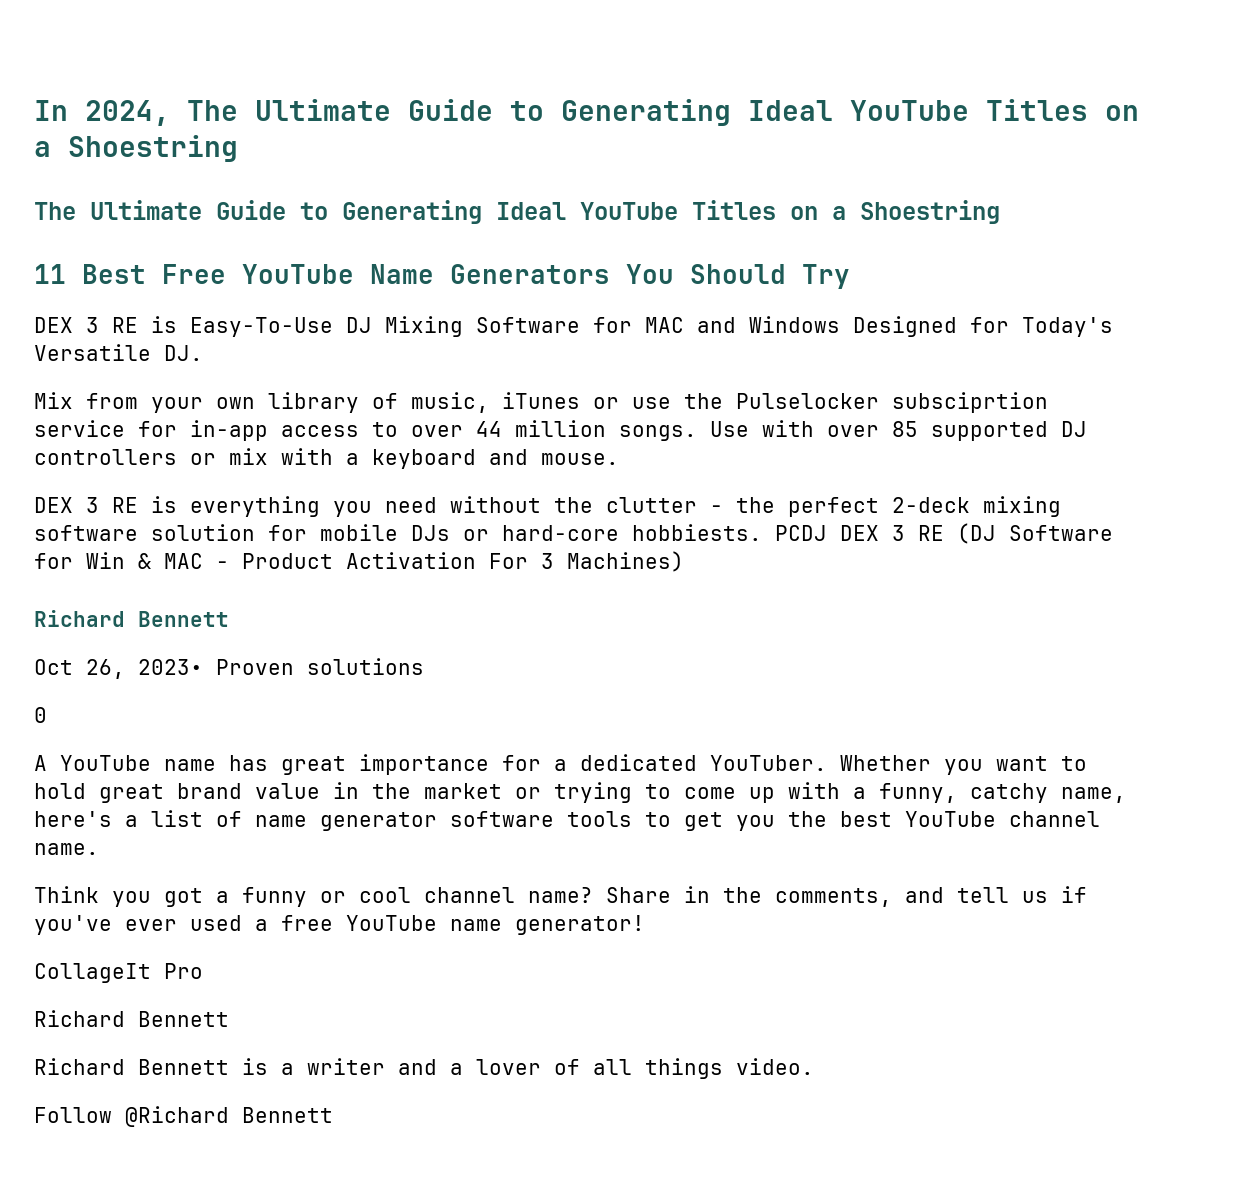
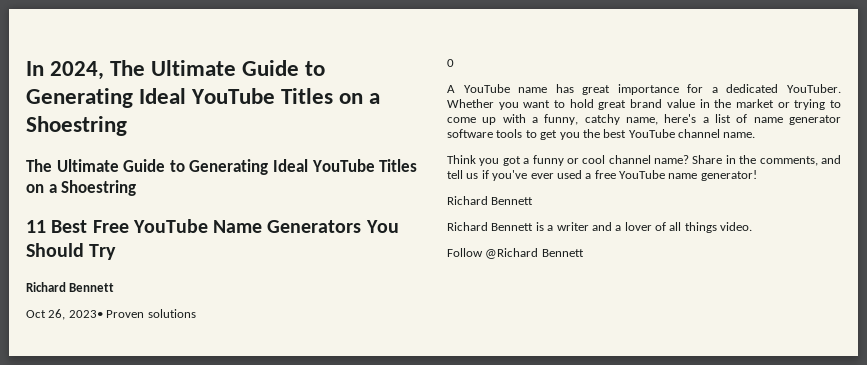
- DEX 3 RE is Easy-To-Use DJ Mixing Software for MAC and Windows Designed for Today's Versatile DJ.
- Mix from your own library of music, iTunes or use the Pulselocker subsciprtion service for in-app access to over 44 million songs. Use with over 85 supported DJ controllers or mix with a keyboard and mouse.
- DEX 3 RE is everything you need without the clutter - the perfect 2-deck mixing software solution for mobile DJs or hard-core hobbiests. PCDJ DEX 3 RE (DJ Software for Win & MAC - Product Activation For 3 Machines)
- CollageIt Pro

